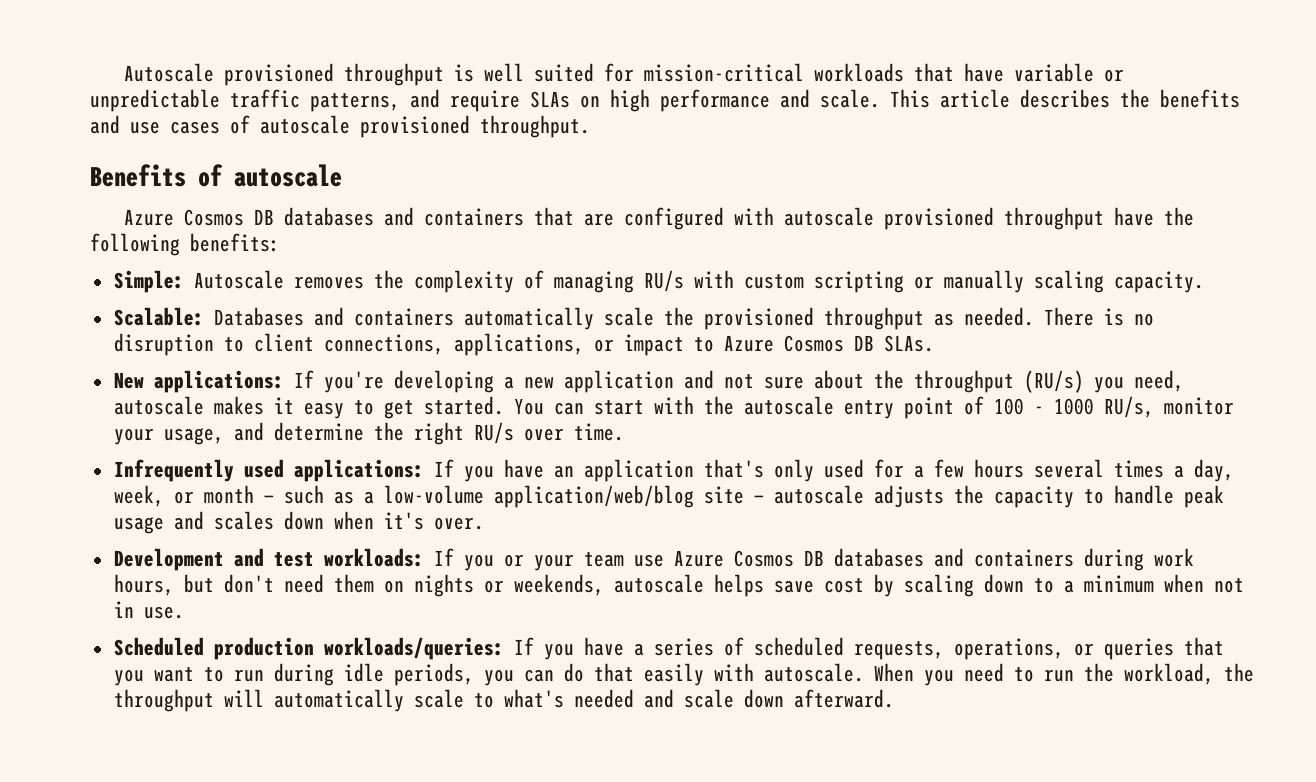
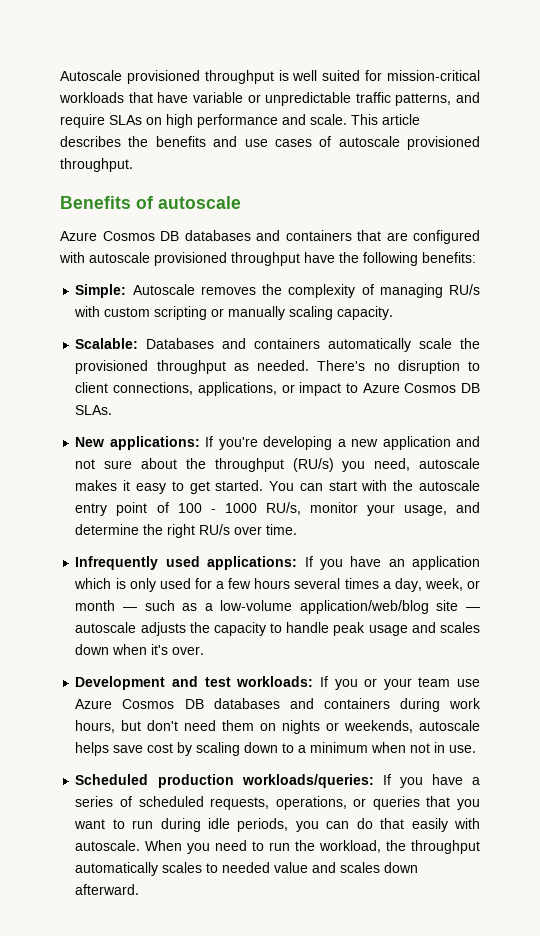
- There is no disruption to client connections, applications, or impact to Azure Cosmos DB SLAs.
+ There's no disruption to client connections, applications, or impact to Azure Cosmos DB SLAs.
- Infrequently used applications: If you have an application that's only used for a few hours several times a day, week, or month — such as a low-volume application/web/blog site — autoscale adjusts the capacity to handle peak usage and scales down when it's over.
+ Infrequently used applications: If you have an application which is only used for a few hours several times a day, week, or month — such as a low-volume application/web/blog site — autoscale adjusts the capacity to handle peak usage and scales down when it's over.
- When you need to run the workload, the throughput will automatically scale to what's needed and scale down afterward.
+ When you need to run the workload, the throughput automatically scales to needed value and scales down afterward.

